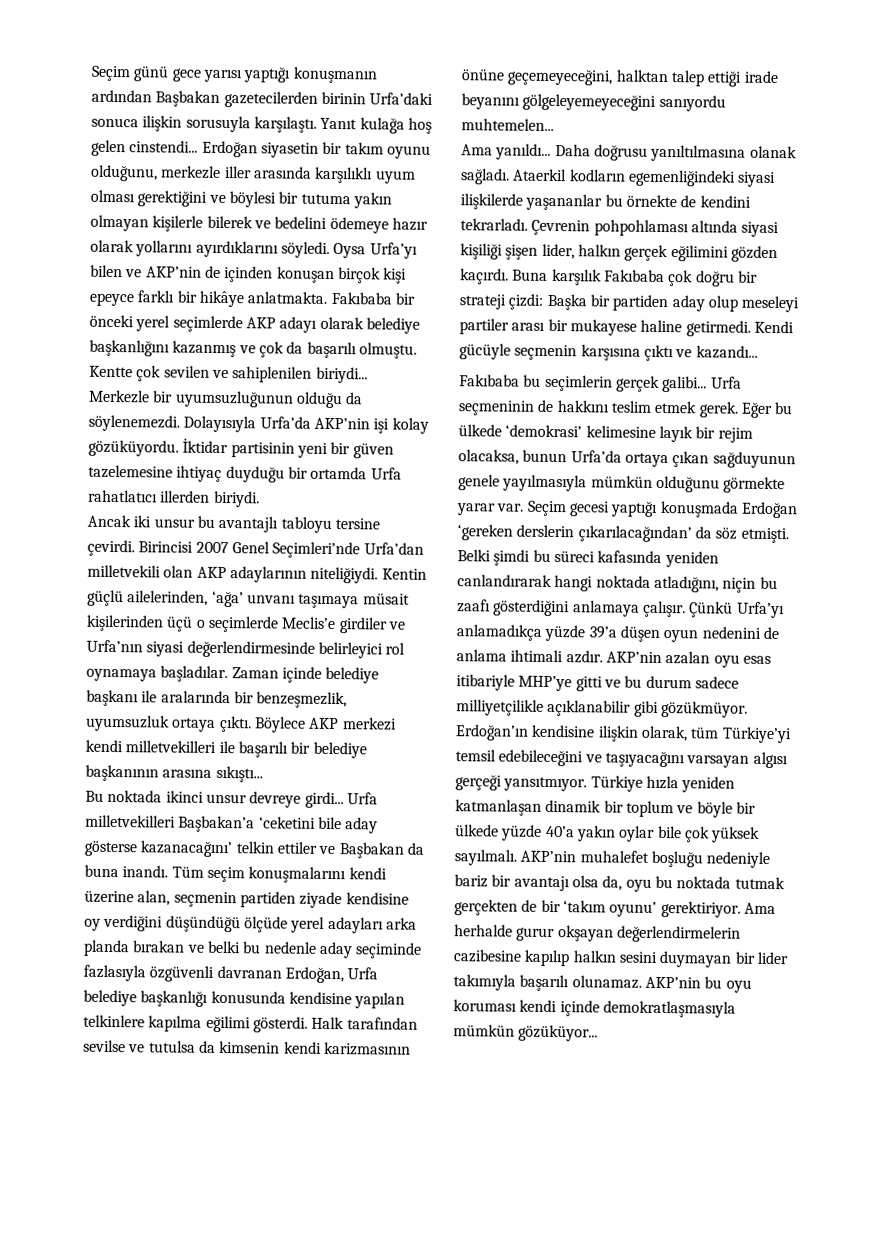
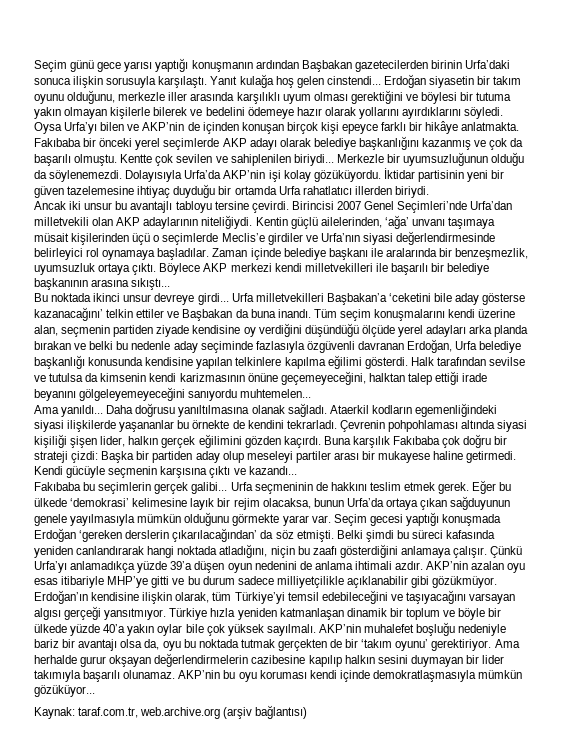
+ Kaynak: taraf.com.tr, web.archive.org (arşiv bağlantısı)

